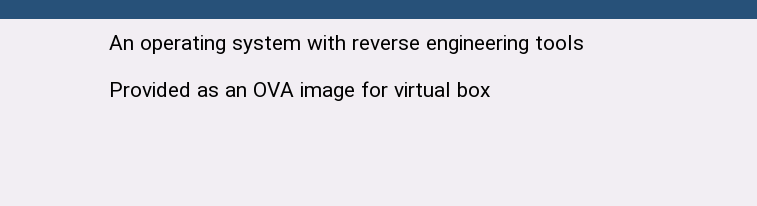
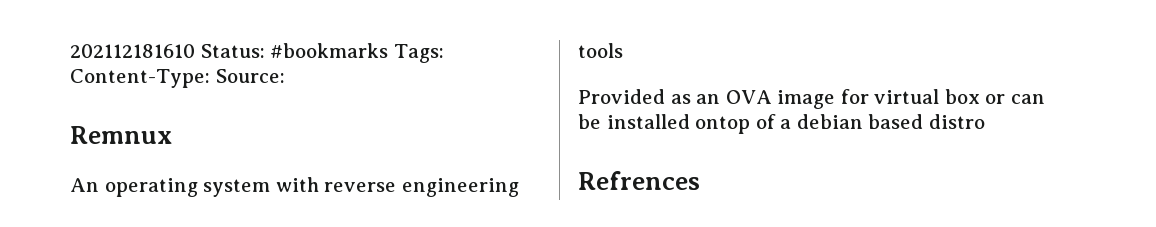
+ 202112181610 Status: #bookmarks Tags: Content-Type: Source:
+ Remnux
- Provided as an OVA image for virtual box
+ Provided as an OVA image for virtual box or can be installed ontop of a debian based distro
+ Refrences

